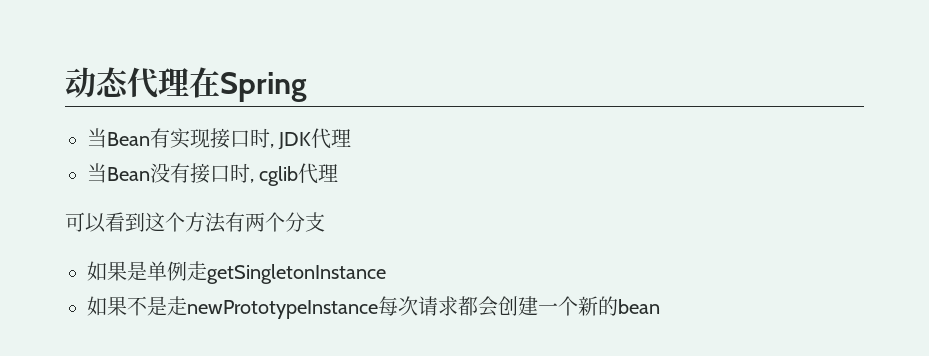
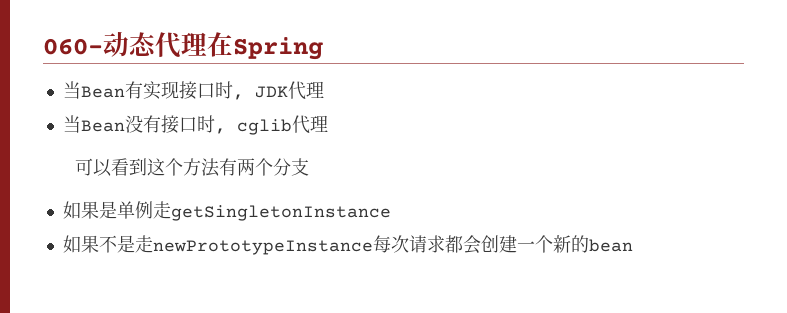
- 动态代理在Spring
+ 060-动态代理在Spring

